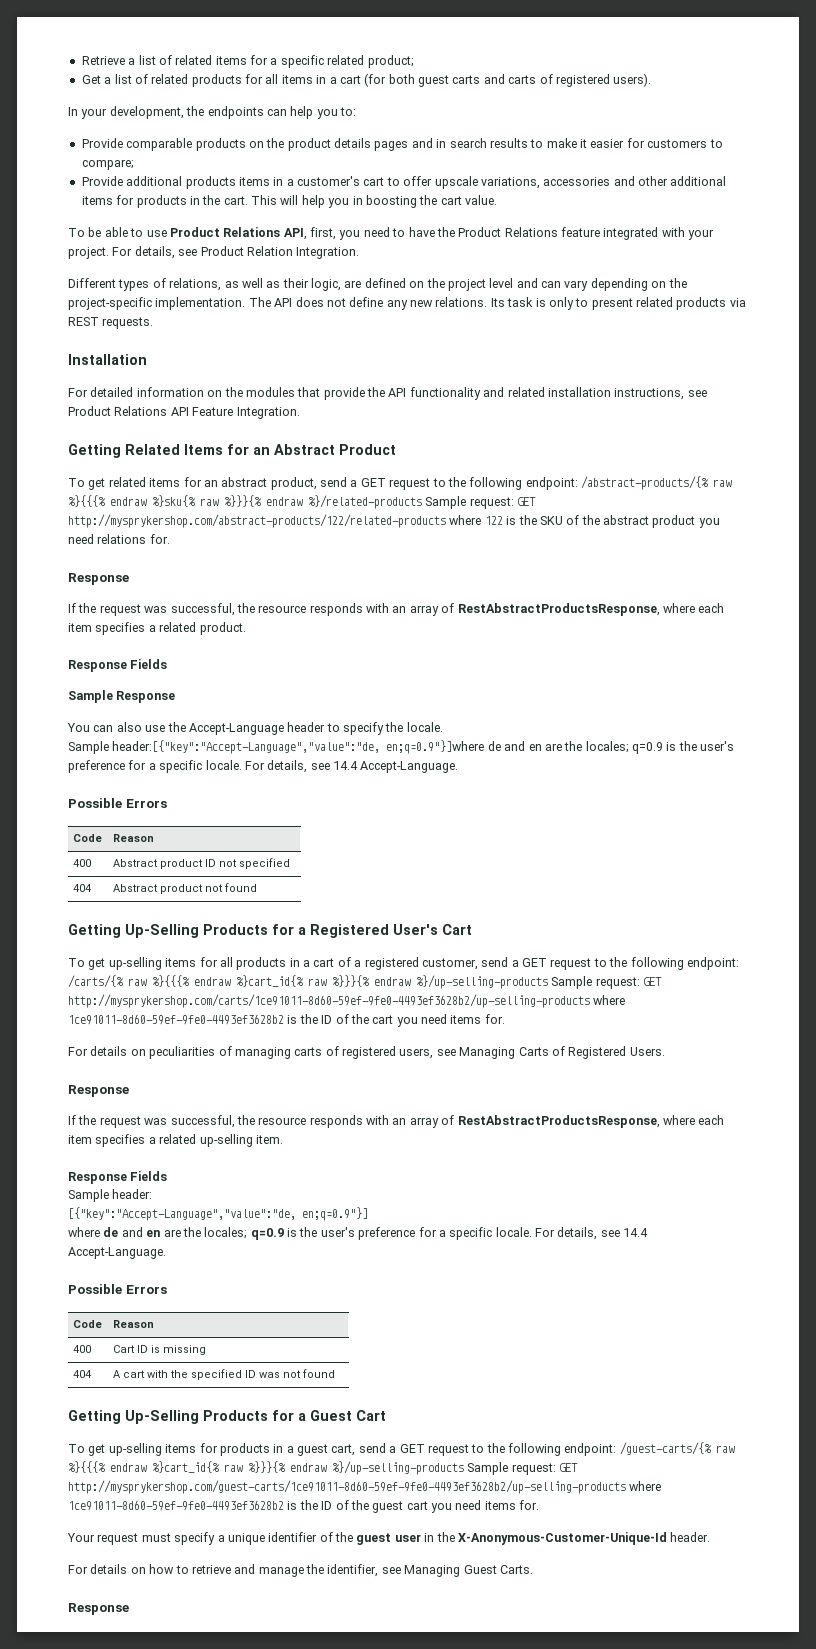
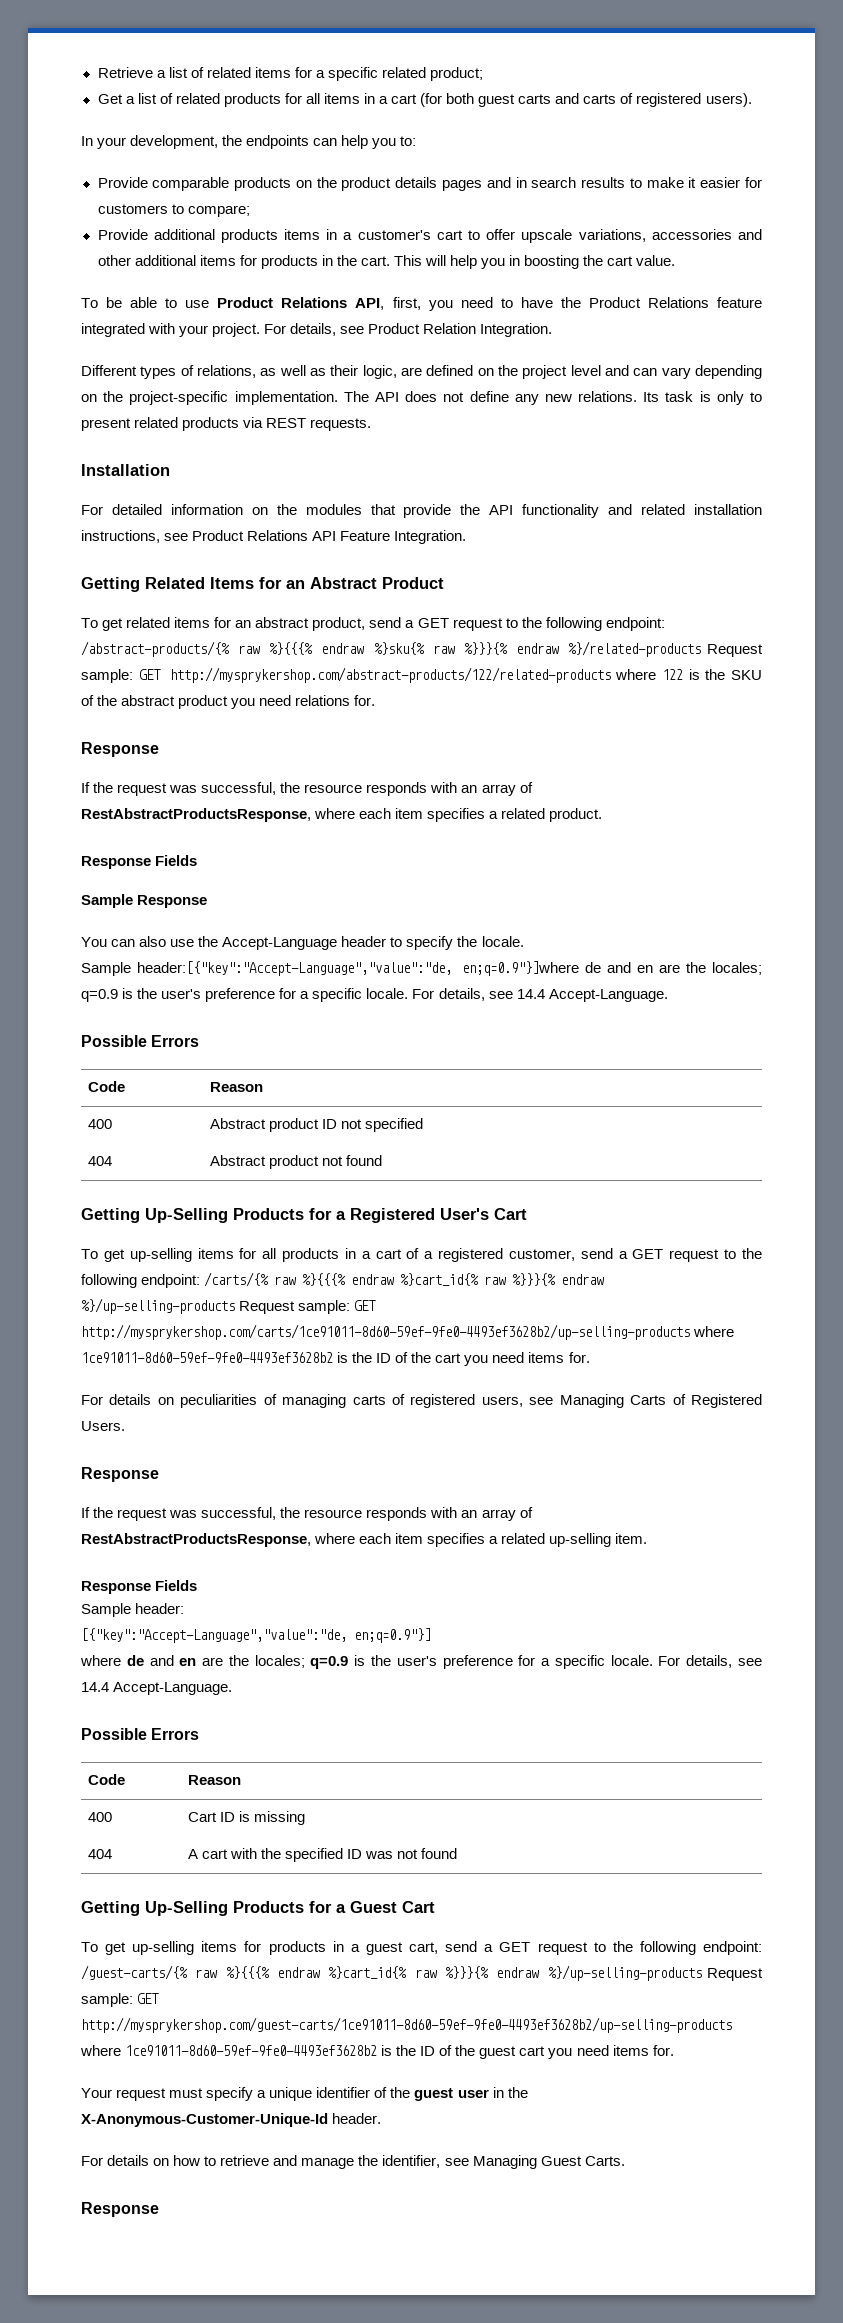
- To get related items for an abstract product, send a GET request to the following endpoint: /abstract-products/{% raw %}{{{% endraw %}sku{% raw %}}}{% endraw %}/related-products Sample request: GET http://mysprykershop.com/abstract-products/122/related-products where 122 is the SKU of the abstract product you need relations for.
+ To get related items for an abstract product, send a GET request to the following endpoint: /abstract-products/{% raw %}{{{% endraw %}sku{% raw %}}}{% endraw %}/related-products Request sample: GET http://mysprykershop.com/abstract-products/122/related-products where 122 is the SKU of the abstract product you need relations for.
- To get up-selling items for all products in a cart of a registered customer, send a GET request to the following endpoint: /carts/{% raw %}{{{% endraw %}cart_id{% raw %}}}{% endraw %}/up-selling-products Sample request: GET http://mysprykershop.com/carts/1ce91011-8d60-59ef-9fe0-4493ef3628b2/up-selling-products where 1ce91011-8d60-59ef-9fe0-4493ef3628b2 is the ID of the cart you need items for.
+ To get up-selling items for all products in a cart of a registered customer, send a GET request to the following endpoint: /carts/{% raw %}{{{% endraw %}cart_id{% raw %}}}{% endraw %}/up-selling-products Request sample: GET http://mysprykershop.com/carts/1ce91011-8d60-59ef-9fe0-4493ef3628b2/up-selling-products where 1ce91011-8d60-59ef-9fe0-4493ef3628b2 is the ID of the cart you need items for.
- To get up-selling items for products in a guest cart, send a GET request to the following endpoint: /guest-carts/{% raw %}{{{% endraw %}cart_id{% raw %}}}{% endraw %}/up-selling-products Sample request: GET http://mysprykershop.com/guest-carts/1ce91011-8d60-59ef-9fe0-4493ef3628b2/up-selling-products where 1ce91011-8d60-59ef-9fe0-4493ef3628b2 is the ID of the guest cart you need items for.
+ To get up-selling items for products in a guest cart, send a GET request to the following endpoint: /guest-carts/{% raw %}{{{% endraw %}cart_id{% raw %}}}{% endraw %}/up-selling-products Request sample: GET http://mysprykershop.com/guest-carts/1ce91011-8d60-59ef-9fe0-4493ef3628b2/up-selling-products where 1ce91011-8d60-59ef-9fe0-4493ef3628b2 is the ID of the guest cart you need items for.

